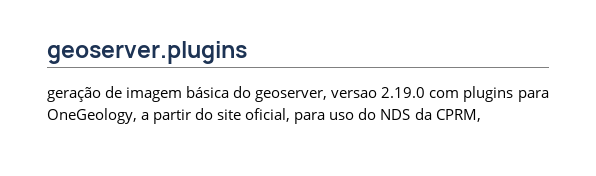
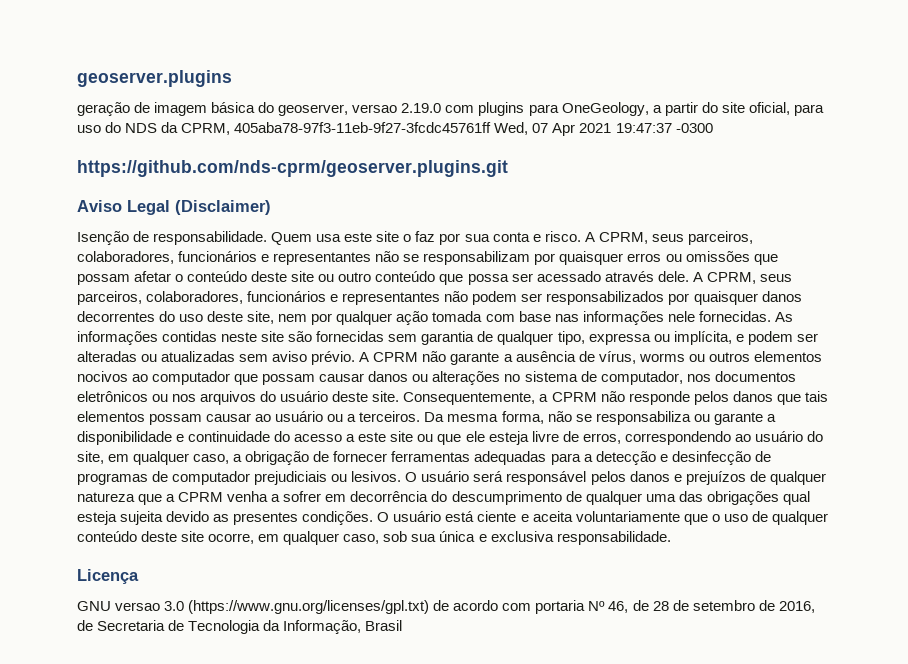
- geração de imagem básica do geoserver, versao 2.19.0 com plugins para OneGeology, a partir do site oficial, para uso do NDS da CPRM,
+ geração de imagem básica do geoserver, versao 2.19.0 com plugins para OneGeology, a partir do site oficial, para uso do NDS da CPRM, 405aba78-97f3-11eb-9f27-3fcdc45761ff Wed, 07 Apr 2021 19:47:37 -0300
+ https://github.com/nds-cprm/geoserver.plugins.git
+ Aviso Legal (Disclaimer)
+ Isenção de responsabilidade. Quem usa este site o faz por sua conta e risco. A CPRM, seus parceiros, colaboradores, funcionários e representantes não se responsabilizam por quaisquer erros ou omissões que possam afetar o conteúdo deste site ou outro conteúdo que possa ser acessado através dele. A CPRM, seus parceiros, colaboradores, funcionários e representantes não podem ser responsabilizados por quaisquer danos decorrentes do uso deste site, nem por qualquer ação tomada com base nas informações nele fornecidas. As informações contidas neste site são fornecidas sem garantia de qualquer tipo, expressa ou implícita, e podem ser alteradas ou atualizadas sem aviso prévio. A CPRM não garante a ausência de vírus, worms ou outros elementos nocivos ao computador que possam causar danos ou alterações no sistema de computador, nos documentos eletrônicos ou nos arquivos do usuário deste site. Consequentemente, a CPRM não responde pelos danos que tais elementos possam causar ao usuário ou a terceiros. Da mesma forma, não se responsabiliza ou garante a disponibilidade e continuidade do acesso a este site ou que ele esteja livre de erros, correspondendo ao usuário do site, em qualquer caso, a obrigação de fornecer ferramentas adequadas para a detecção e desinfecção de programas de computador prejudiciais ou lesivos. O usuário será responsável pelos danos e prejuízos de qualquer natureza que a CPRM venha a sofrer em decorrência do descumprimento de qualquer uma das obrigações qual esteja sujeita devido as presentes condições. O usuário está ciente e aceita voluntariamente que o uso de qualquer conteúdo deste site ocorre, em qualquer caso, sob sua única e exclusiva responsabilidade.
+ Licença
+ GNU versao 3.0 (https://www.gnu.org/licenses/gpl.txt) de acordo com portaria Nº 46, de 28 de setembro de 2016, de Secretaria de Tecnologia da Informação, Brasil

